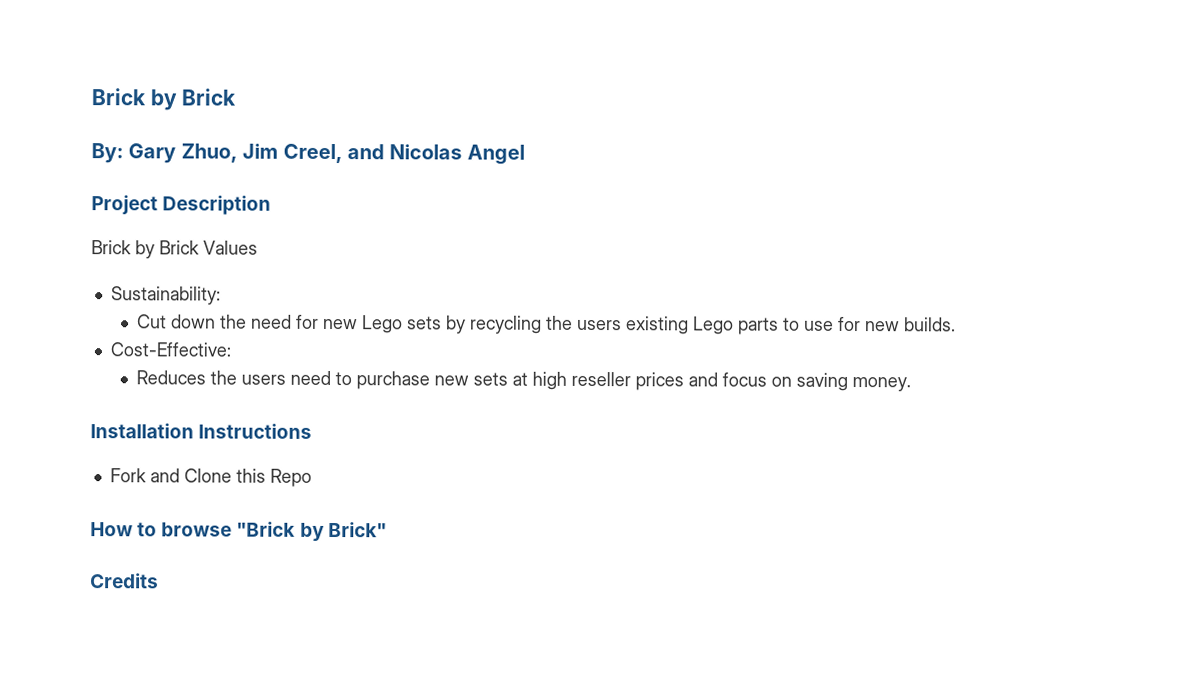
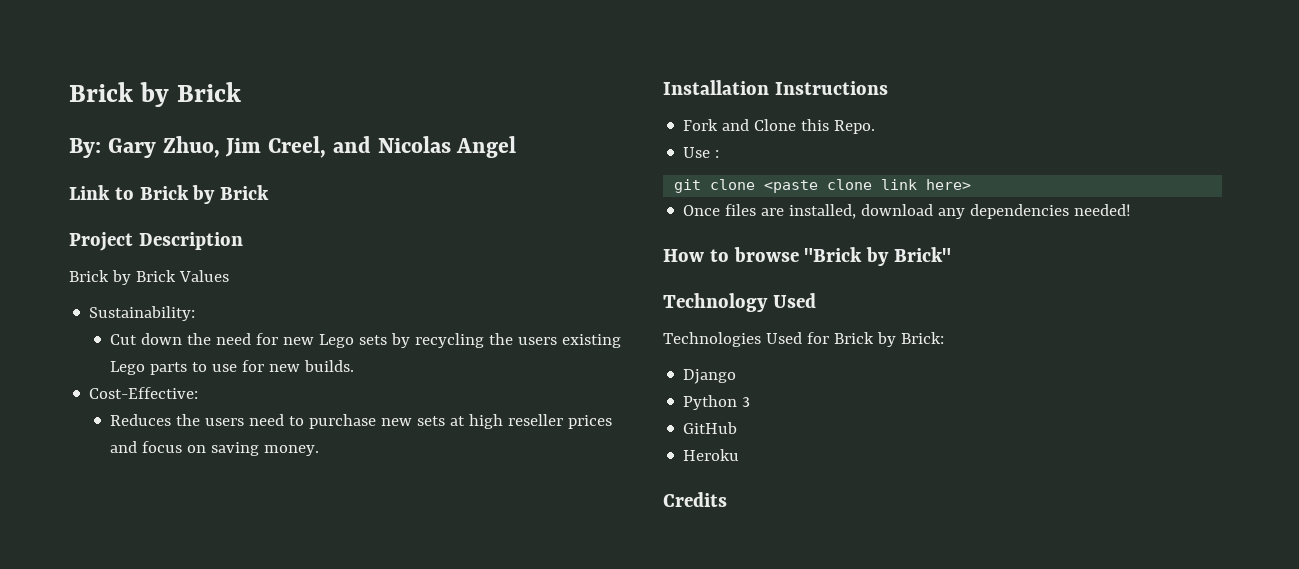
+ Link to Brick by Brick
- Fork and Clone this Repo
+ Fork and Clone this Repo.
+ Use :
+ git clone <paste clone link here>
+ Once files are installed, download any dependencies needed!
+ Technology Used
+ Technologies Used for Brick by Brick:
+ Django
+ Python 3
+ GitHub
+ Heroku

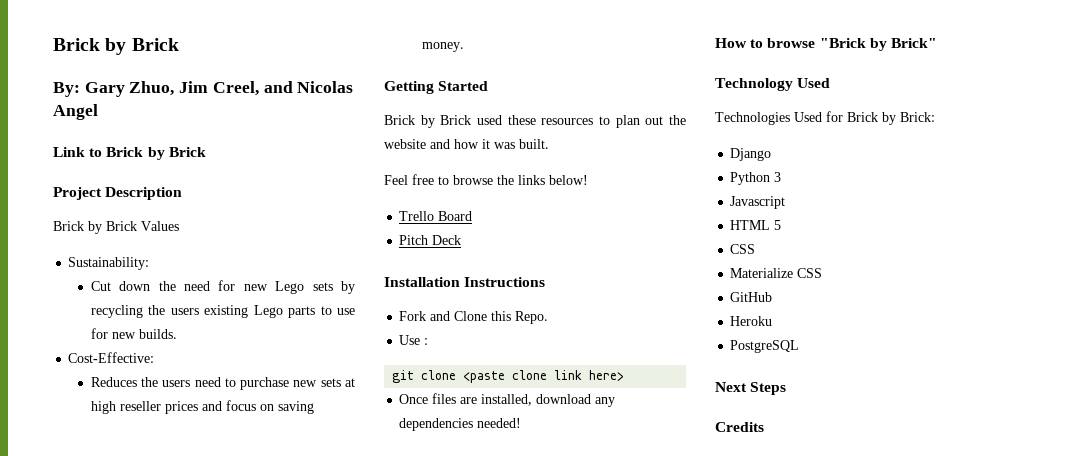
+ Getting Started
+ Brick by Brick used these resources to plan out the website and how it was built.
+ Feel free to browse the links below!
+ Trello Board
+ Pitch Deck
+ Javascript
+ HTML 5
+ CSS
+ Materialize CSS
+ PostgreSQL
+ Next Steps

